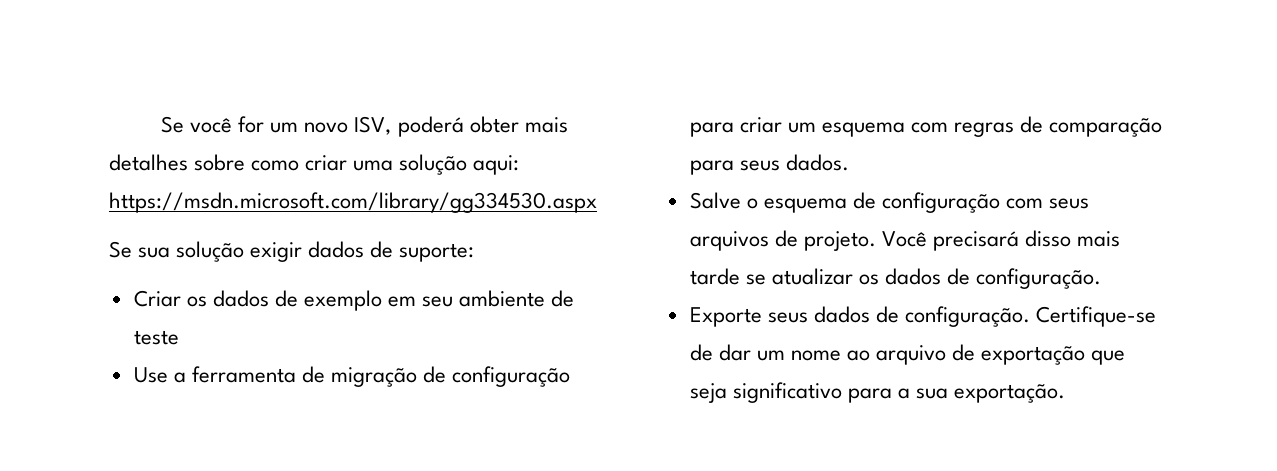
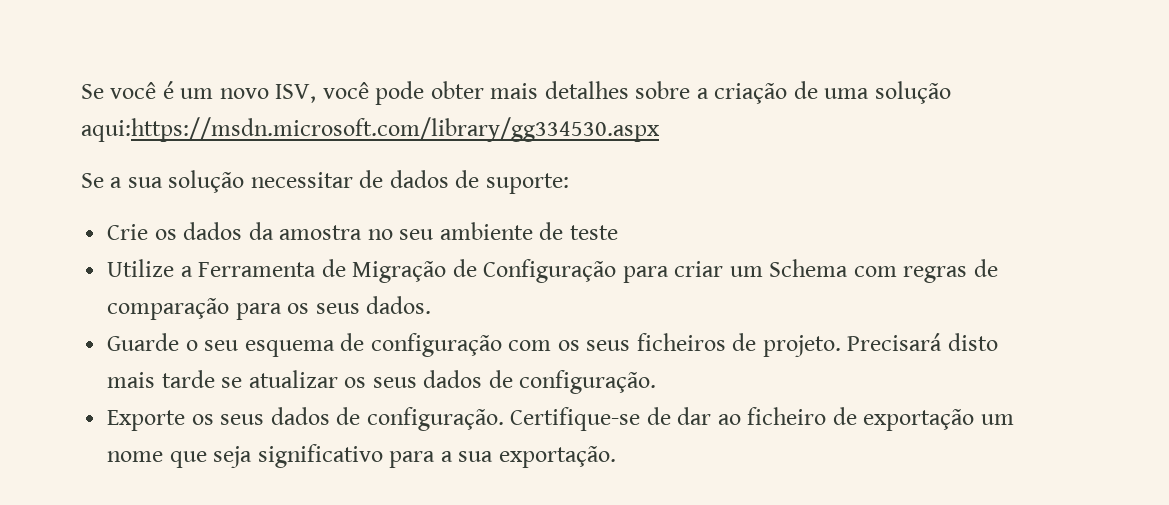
- Se você for um novo ISV, poderá obter mais detalhes sobre como criar uma solução aqui: https://msdn.microsoft.com/library/gg334530.aspx
- Se sua solução exigir dados de suporte:
+ Se você é um novo ISV, você pode obter mais detalhes sobre a criação de uma solução aqui:https://msdn.microsoft.com/library/gg334530.aspx
+ Se a sua solução necessitar de dados de suporte:
- Criar os dados de exemplo em seu ambiente de teste
+ Crie os dados da amostra no seu ambiente de teste
- Use a ferramenta de migração de configuração para criar um esquema com regras de comparação para seus dados.
+ Utilize a Ferramenta de Migração de Configuração para criar um Schema com regras de comparação para os seus dados.
- Salve o esquema de configuração com seus arquivos de projeto. Você precisará disso mais tarde se atualizar os dados de configuração.
+ Guarde o seu esquema de configuração com os seus ficheiros de projeto. Precisará disto mais tarde se atualizar os seus dados de configuração.
- Exporte seus dados de configuração.
+ Exporte os seus dados de configuração.
- Certifique-se de dar um nome ao arquivo de exportação que seja significativo para a sua exportação.
+ Certifique-se de dar ao ficheiro de exportação um nome que seja significativo para a sua exportação.

